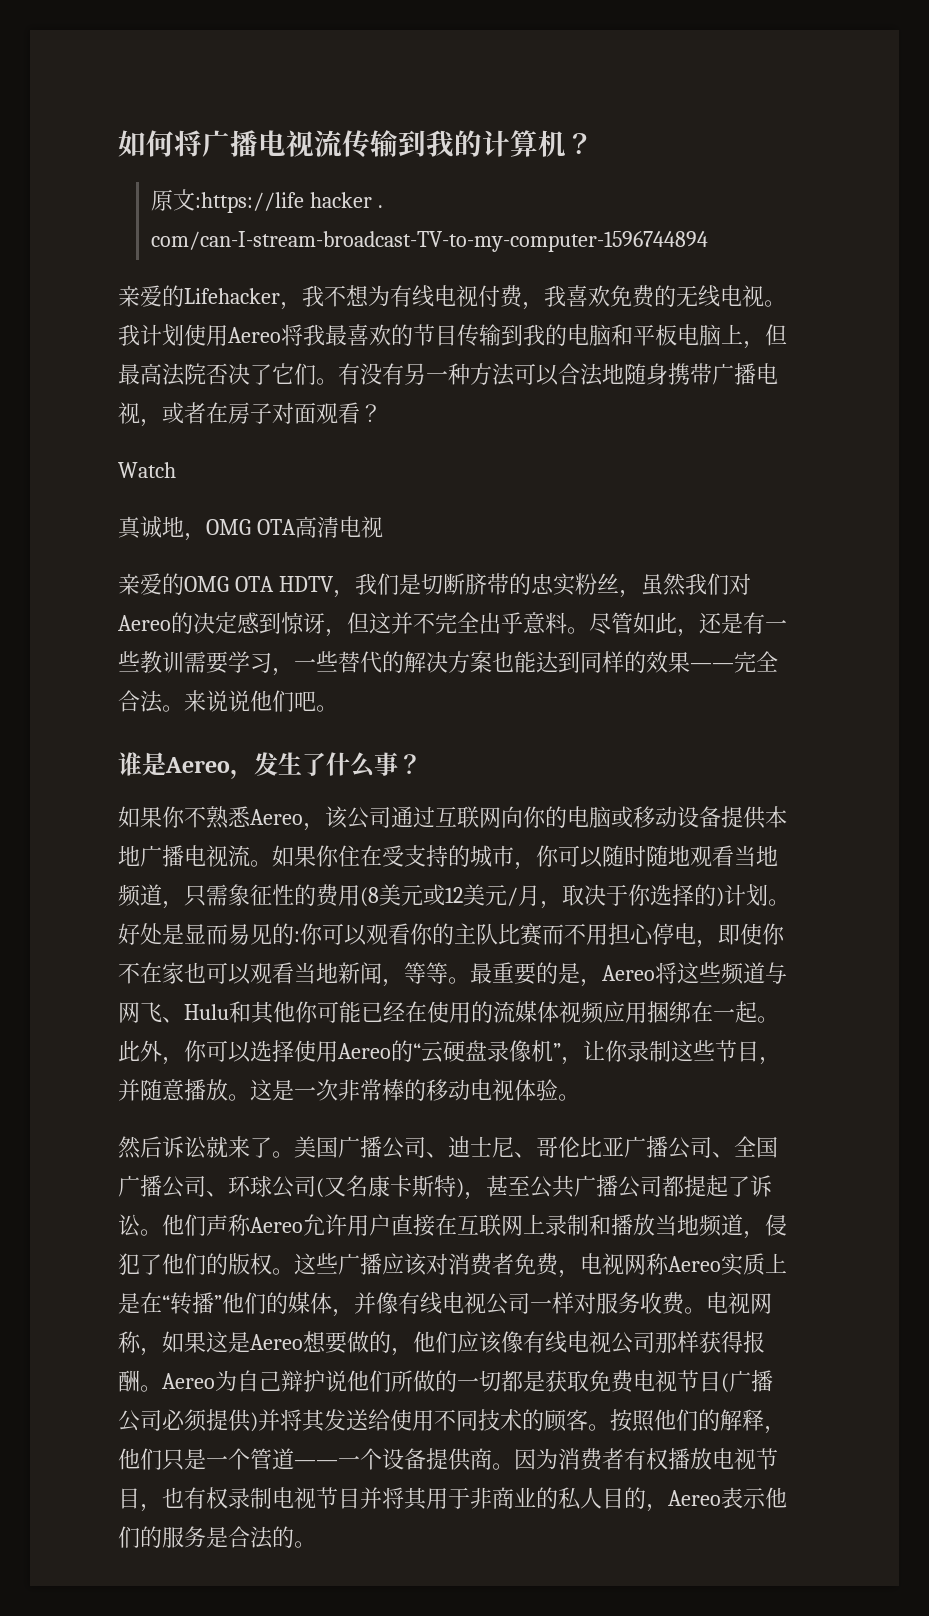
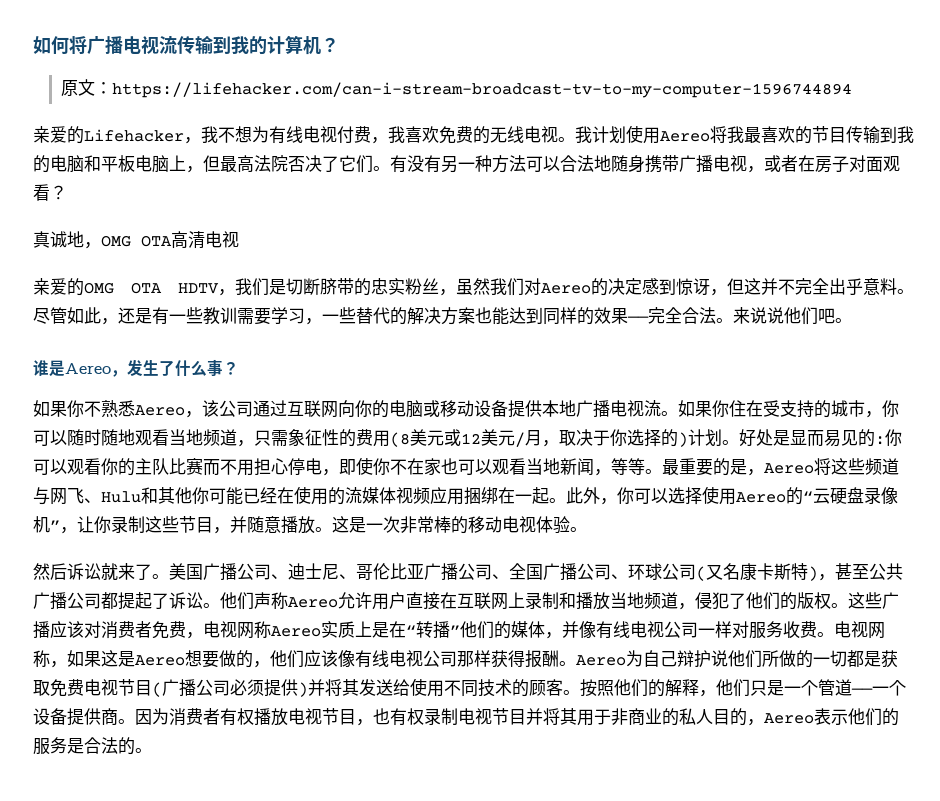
- 原文:https://life hacker . com/can-I-stream-broadcast-TV-to-my-computer-1596744894
+ 原文：https://lifehacker.com/can-i-stream-broadcast-tv-to-my-computer-1596744894
- Watch

